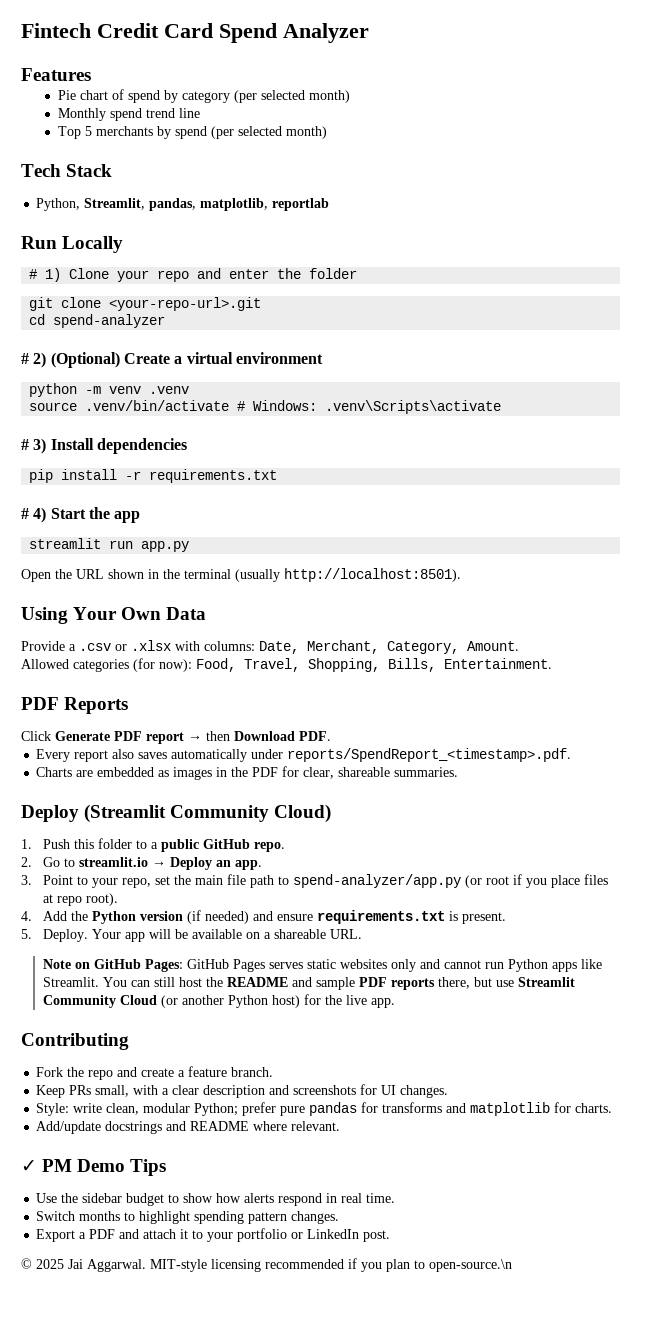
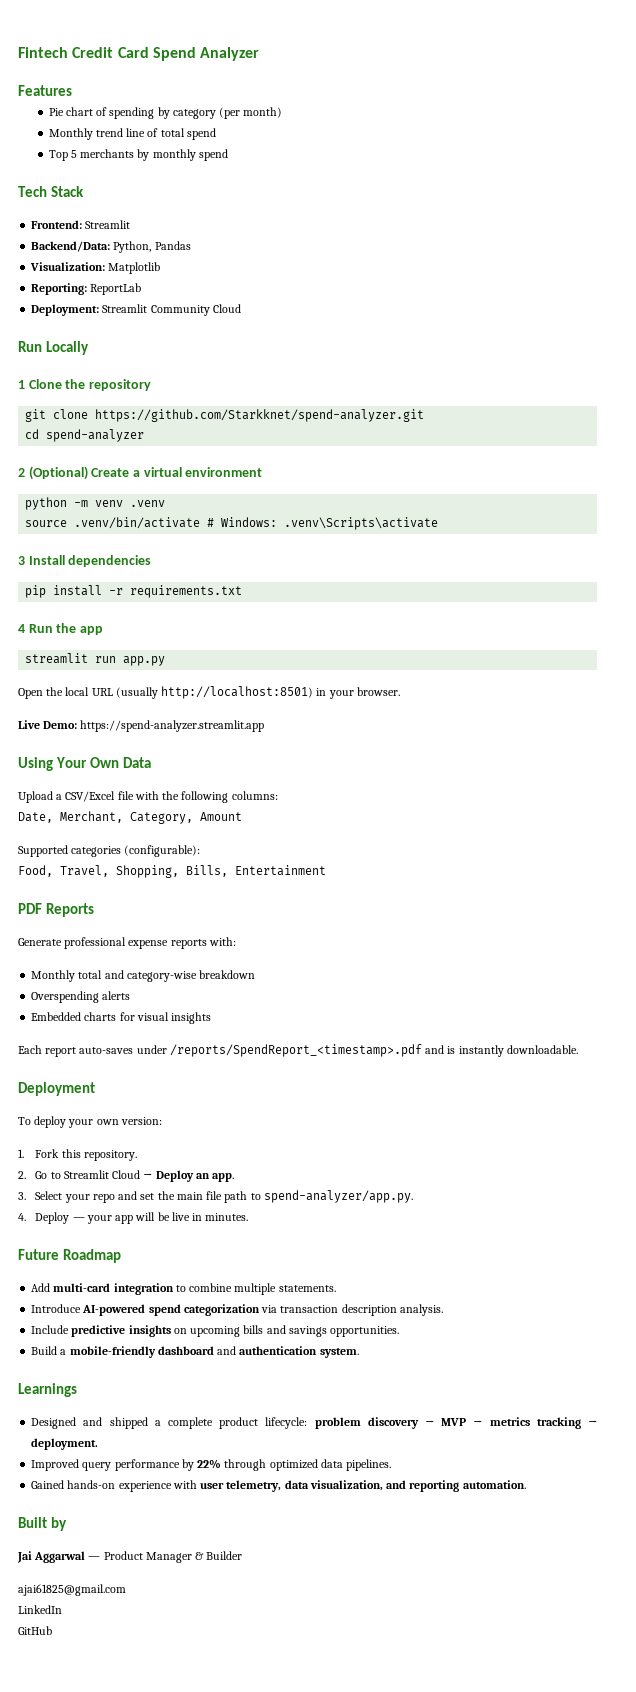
- Pie chart of spend by category (per selected month)
+ Pie chart of spending by category (per month)
- Monthly spend trend line
+ Monthly trend line of total spend
- Top 5 merchants by spend (per selected month)
+ Top 5 merchants by monthly spend
- Python, Streamlit, pandas, matplotlib, reportlab
+ Frontend: Streamlit
+ Backend/Data: Python, Pandas
+ Visualization: Matplotlib
+ Reporting: ReportLab
+ Deployment: Streamlit Community Cloud
  Run Locally
- # 1) Clone your repo and enter the folder
+ 1 Clone the repository
- git clone <your-repo-url>.git
+ git clone https://github.com/Starkknet/spend-analyzer.git
- # 2) (Optional) Create a virtual environment
+ 2 (Optional) Create a virtual environment
- # 3) Install dependencies
+ 3 Install dependencies
- # 4) Start the app
+ 4 Run the app
- Open the URL shown in the terminal (usually http://localhost:8501).
+ Open the local URL (usually http://localhost:8501) in your browser.
+ Live Demo: https://spend-analyzer.streamlit.app
  Using Your Own Data
- Provide a .csv or .xlsx with columns: Date, Merchant, Category, Amount.
- Allowed categories (for now): Food, Travel, Shopping, Bills, Entertainment.
+ Upload a CSV/Excel file with the following columns:
+ Date, Merchant, Category, Amount
+ Supported categories (configurable):
+ Food, Travel, Shopping, Bills, Entertainment
- Click Generate PDF report → then Download PDF.
- Every report also saves automatically under reports/SpendReport_<timestamp>.pdf.
- Charts are embedded as images in the PDF for clear, shareable summaries.
- Deploy (Streamlit Community Cloud)
- 1. Push this folder to a public GitHub repo.
+ Generate professional expense reports with:
+ Monthly total and category-wise breakdown
+ Overspending alerts
+ Embedded charts for visual insights
+ Each report auto-saves under /reports/SpendReport_<timestamp>.pdf and is instantly downloadable.
+ Deployment
+ To deploy your own version:
+ 1. Fork this repository.
- 2. Go to streamlit.io → Deploy an app.
+ 2. Go to Streamlit Cloud → Deploy an app.
- 3. Point to your repo, set the main file path to spend-analyzer/app.py (or root if you place files at repo root).
- 4. Add the Python version (if needed) and ensure requirements.txt is present.
- 5. Deploy. Your app will be available on a shareable URL.
- Note on GitHub Pages: GitHub Pages serves static websites only and cannot run Python apps like Streamlit. You can still host the README and sample PDF reports there, but use Streamlit Community Cloud (or another Python host) for the live app.
- Contributing
- Fork the repo and create a feature branch.
- Keep PRs small, with a clear description and screenshots for UI changes.
- Style: write clean, modular Python; prefer pure pandas for transforms and matplotlib for charts.
- Add/update docstrings and README where relevant.
- ✓ PM Demo Tips
- Use the sidebar budget to show how alerts respond in real time.
- Switch months to highlight spending pattern changes.
- Export a PDF and attach it to your portfolio or LinkedIn post.
- © 2025 Jai Aggarwal. MIT‑style licensing recommended if you plan to open‑source.\n
+ 3. Select your repo and set the main file path to spend-analyzer/app.py.
+ 4. Deploy — your app will be live in minutes.
+ Future Roadmap
+ Add multi-card integration to combine multiple statements.
+ Introduce AI-powered spend categorization via transaction description analysis.
+ Include predictive insights on upcoming bills and savings opportunities.
+ Build a mobile-friendly dashboard and authentication system.
+ Learnings
+ Designed and shipped a complete product lifecycle: problem discovery → MVP → metrics tracking → deployment.
+ Improved query performance by 22% through optimized data pipelines.
+ Gained hands-on experience with user telemetry, data visualization, and reporting automation.
+ Built by
+ Jai Aggarwal — Product Manager & Builder
+ ajai61825@gmail.com
+ LinkedIn
+ GitHub

